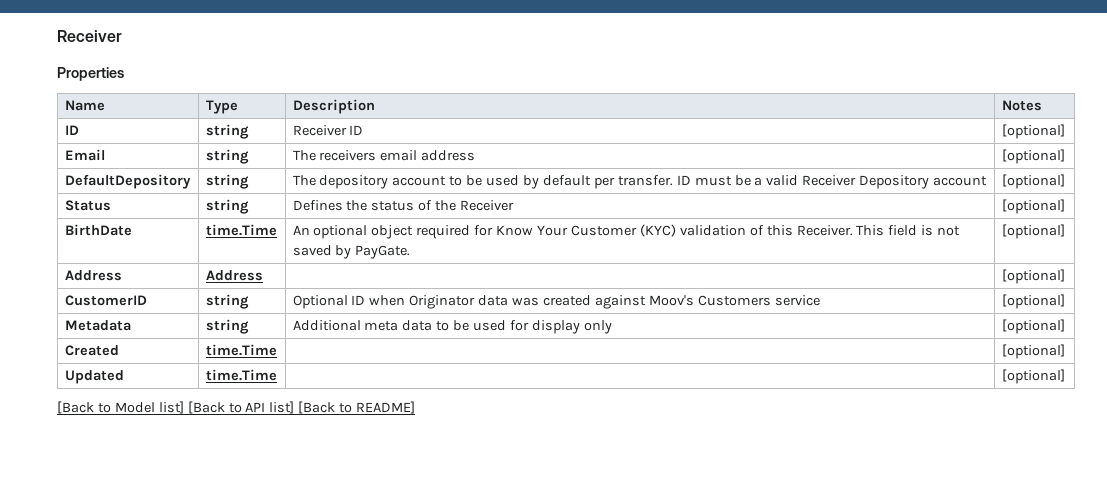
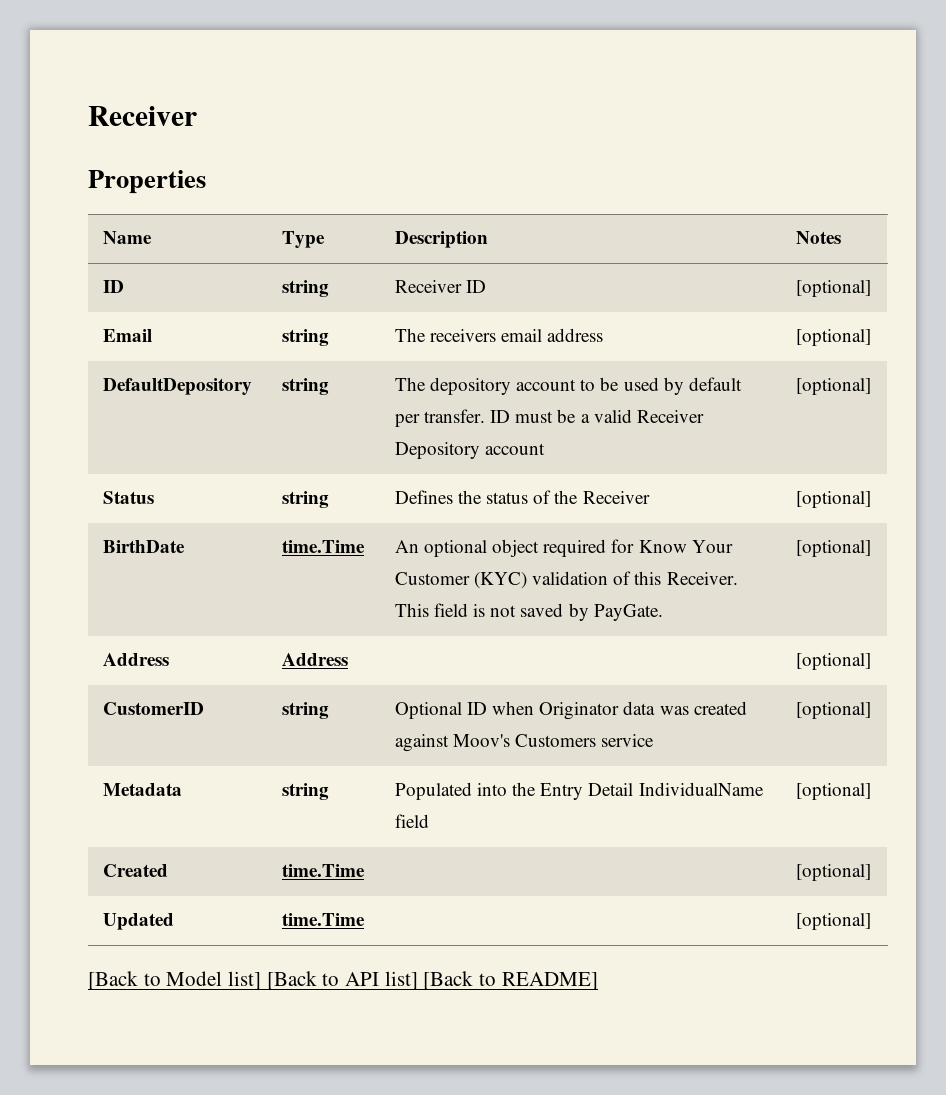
- Metadata | string | Additional meta data to be used for display only | [optional]
+ Metadata | string | Populated into the Entry Detail IndividualName field | [optional]

